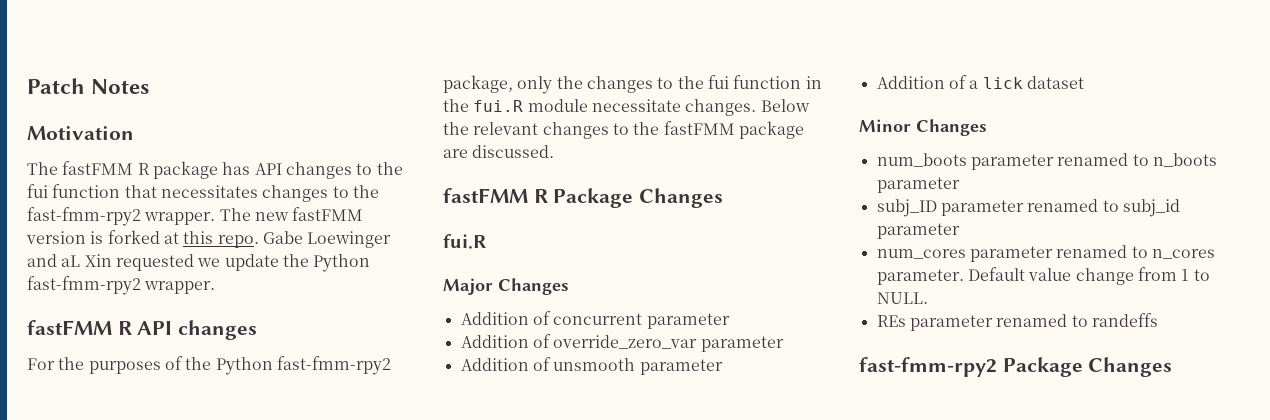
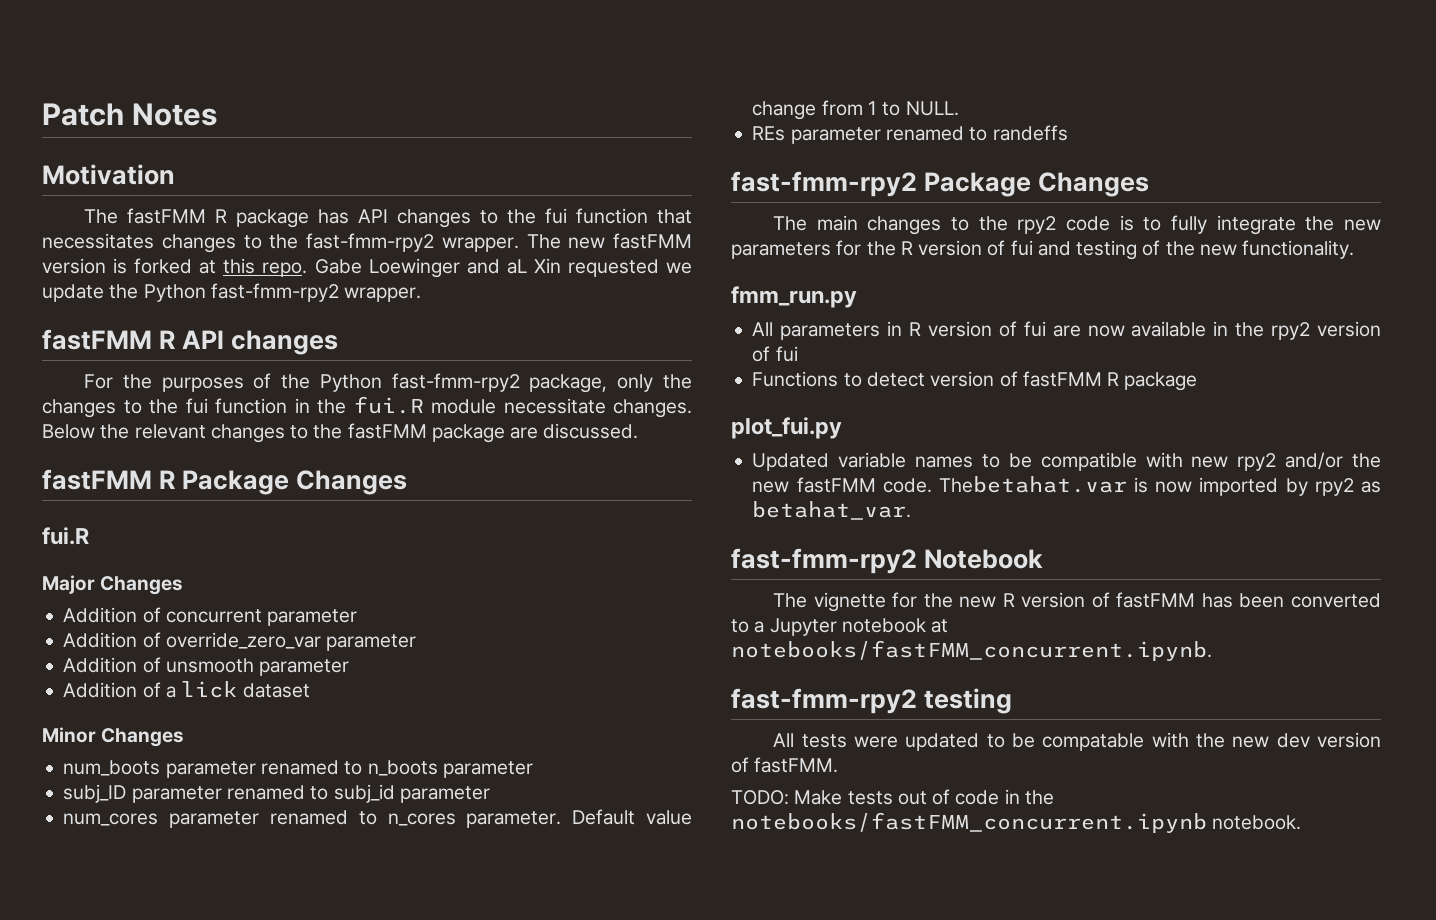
+ The main changes to the rpy2 code is to fully integrate the new parameters for the R version of fui and testing of the new functionality.
+ fmm_run.py
+ All parameters in R version of fui are now available in the rpy2 version of fui
+ Functions to detect version of fastFMM R package
+ plot_fui.py
+ Updated variable names to be compatible with new rpy2 and/or the new fastFMM code. Thebetahat.var is now imported by rpy2 as betahat_var.
+ fast-fmm-rpy2 Notebook
+ The vignette for the new R version of fastFMM has been converted to a Jupyter notebook at notebooks/fastFMM_concurrent.ipynb.
+ fast-fmm-rpy2 testing
+ All tests were updated to be compatable with the new dev version of fastFMM.
+ TODO: Make tests out of code in the notebooks/fastFMM_concurrent.ipynb notebook.

